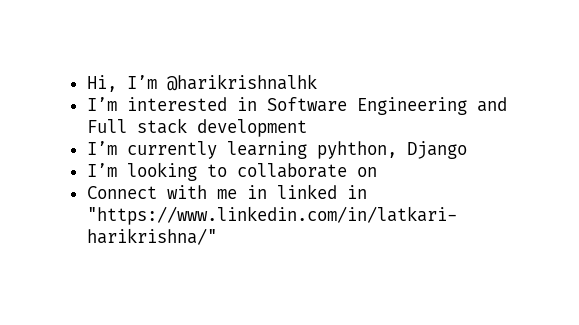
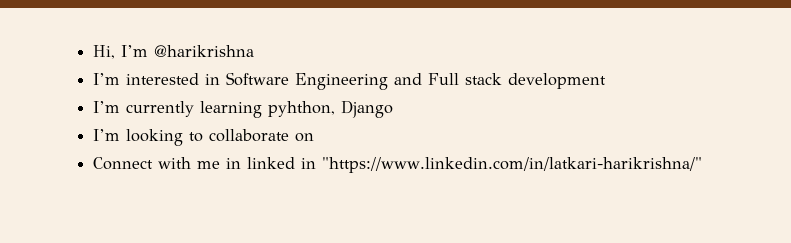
- Hi, I’m @harikrishnalhk
+ Hi, I’m @harikrishna

